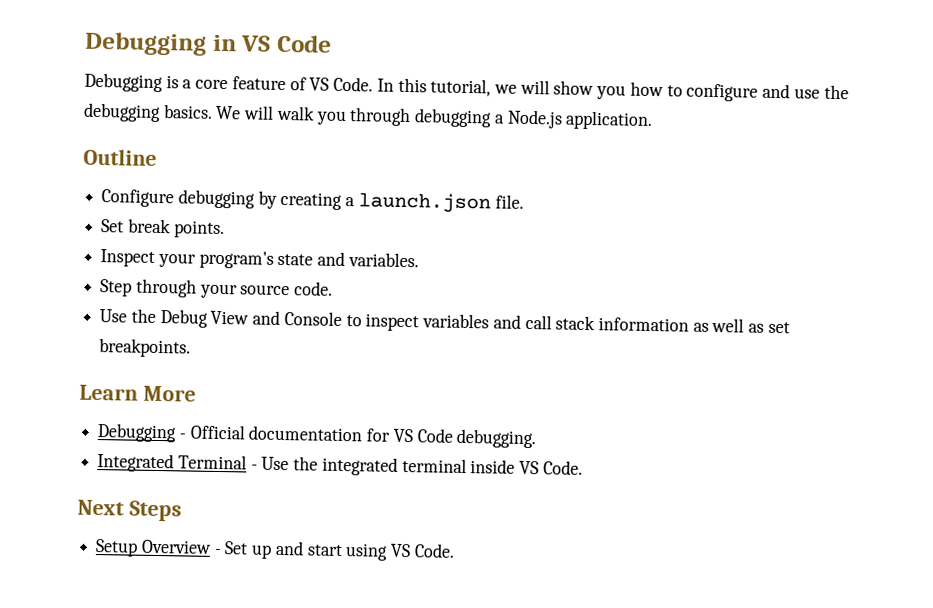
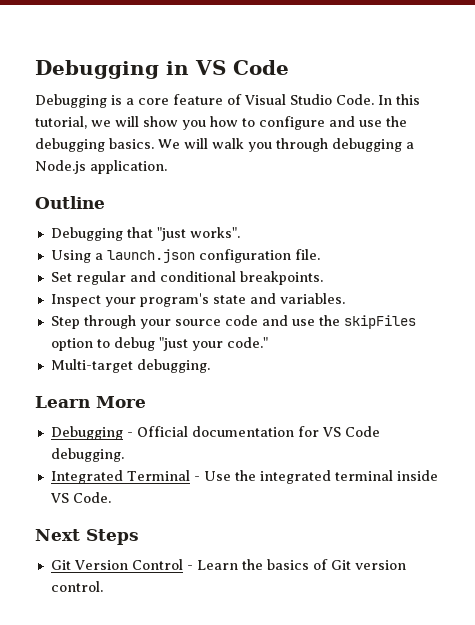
- Debugging is a core feature of VS Code.
+ Debugging is a core feature of Visual Studio Code.
- Configure debugging by creating a launch.json file.
+ Debugging that "just works".
+ Using a launch.json configuration file.
- Set break points.
+ Set regular and conditional breakpoints.
- Step through your source code.
- Use the Debug View and Console to inspect variables and call stack information as well as set breakpoints.
+ Step through your source code and use the skipFiles option to debug "just your code."
+ Multi-target debugging.
- Setup Overview - Set up and start using VS Code.
+ Git Version Control - Learn the basics of Git version control.

